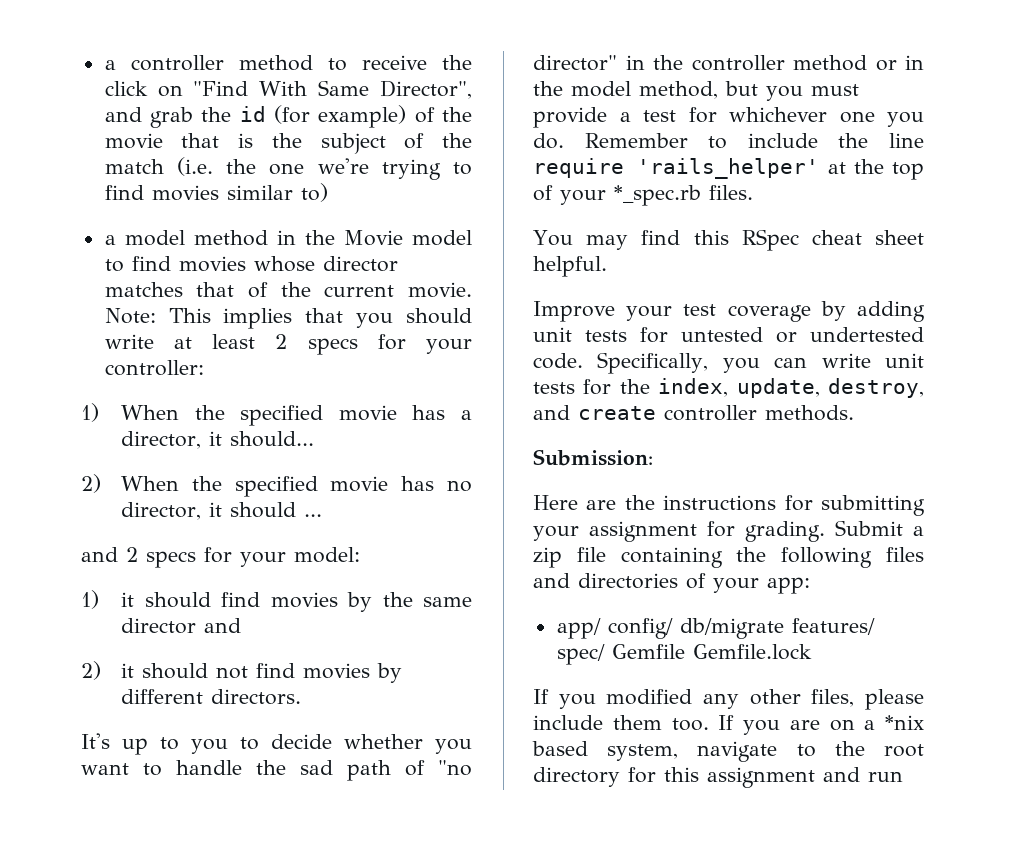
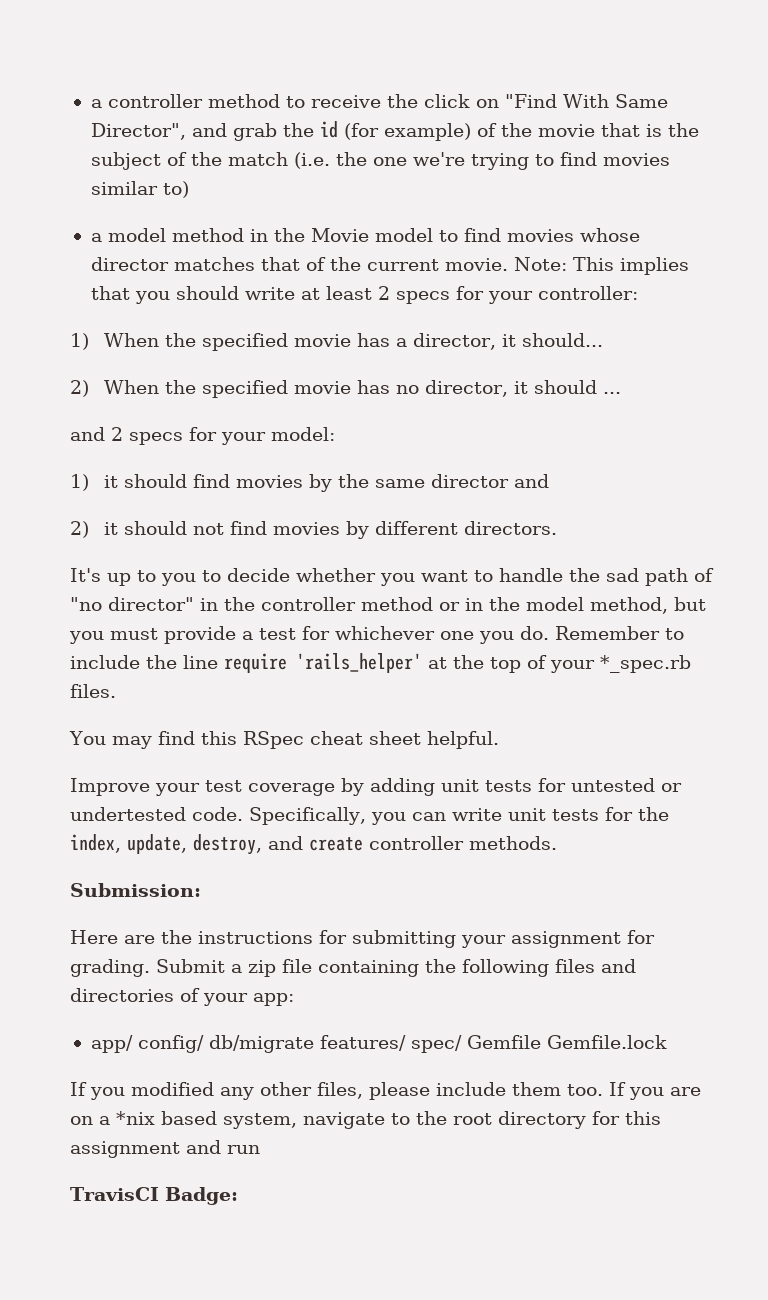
+ TravisCI Badge:

